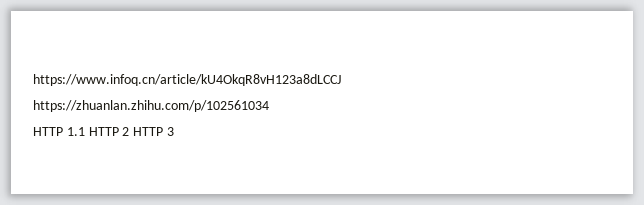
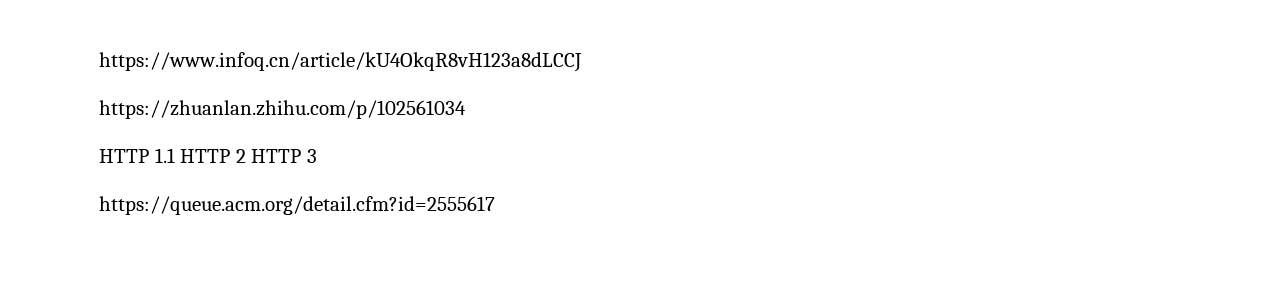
+ https://queue.acm.org/detail.cfm?id=2555617

